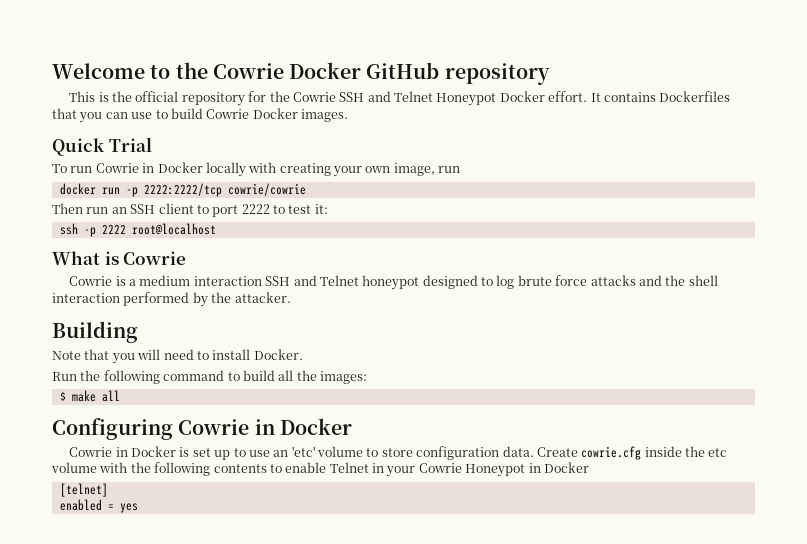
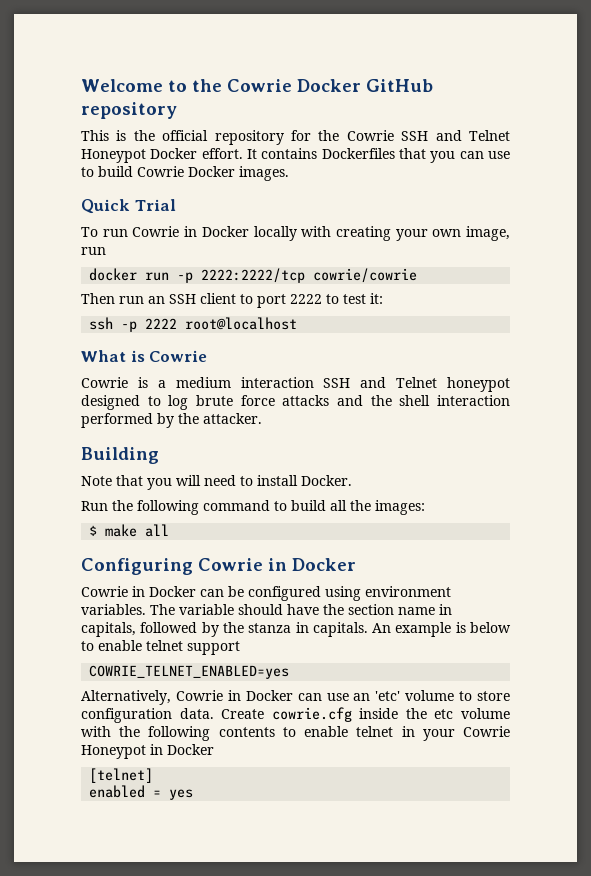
- Cowrie in Docker is set up to use an 'etc' volume to store configuration data.
+ Cowrie in Docker can be configured using environment variables. The variable should have the section name in capitals, followed by the stanza in capitals. An example is below to enable telnet support
+ COWRIE_TELNET_ENABLED=yes
+ Alternatively, Cowrie in Docker can use an 'etc' volume to store configuration data.
- Create cowrie.cfg inside the etc volume with the following contents to enable Telnet in your Cowrie Honeypot in Docker
+ Create cowrie.cfg inside the etc volume with the following contents to enable telnet in your Cowrie Honeypot in Docker

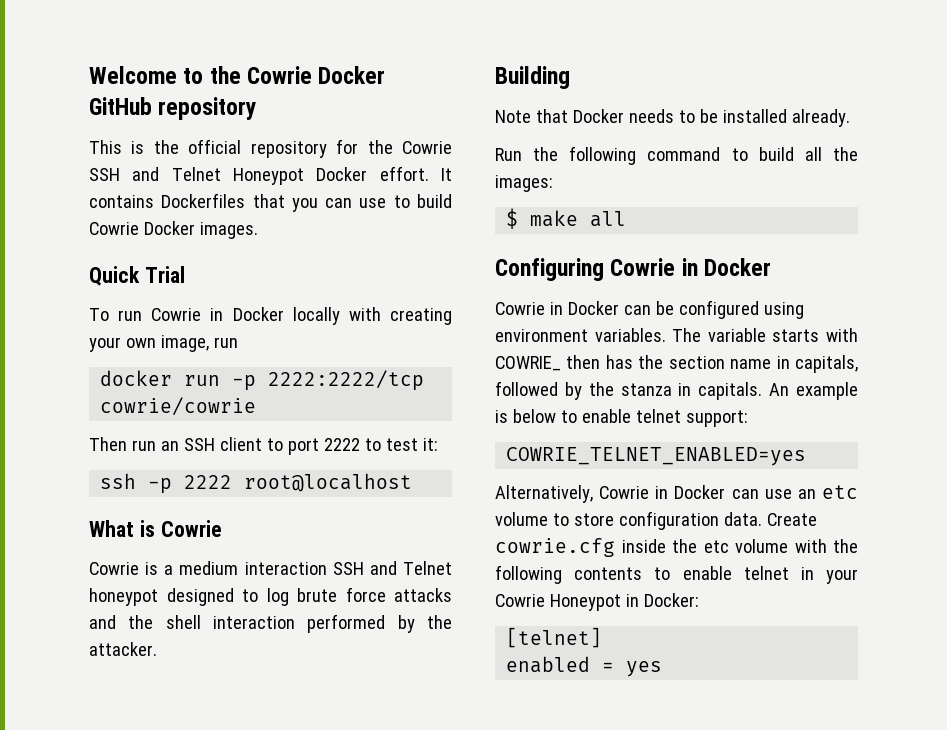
- Note that you will need to install Docker.
+ Note that Docker needs to be installed already.
- The variable should have the section name in capitals, followed by the stanza in capitals.
+ The variable starts with COWRIE_ then has the section name in capitals, followed by the stanza in capitals.
- An example is below to enable telnet support
+ An example is below to enable telnet support:
- Alternatively, Cowrie in Docker can use an 'etc' volume to store configuration data.
+ Alternatively, Cowrie in Docker can use an etc volume to store configuration data.
- Create cowrie.cfg inside the etc volume with the following contents to enable telnet in your Cowrie Honeypot in Docker
+ Create cowrie.cfg inside the etc volume with the following contents to enable telnet in your Cowrie Honeypot in Docker:

